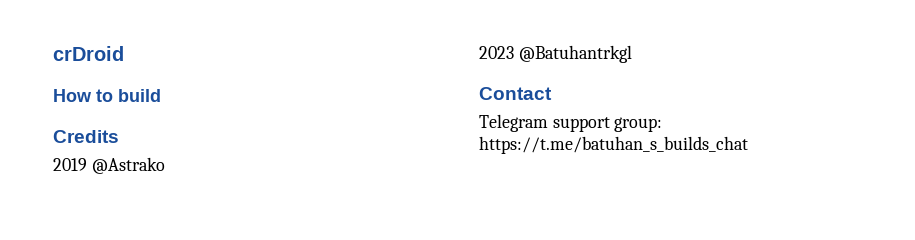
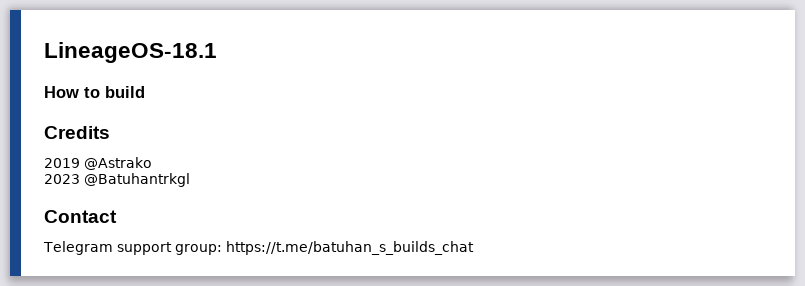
- crDroid
+ LineageOS-18.1

